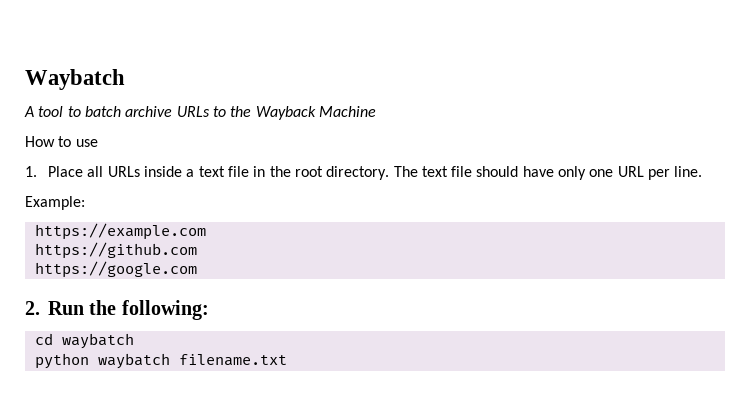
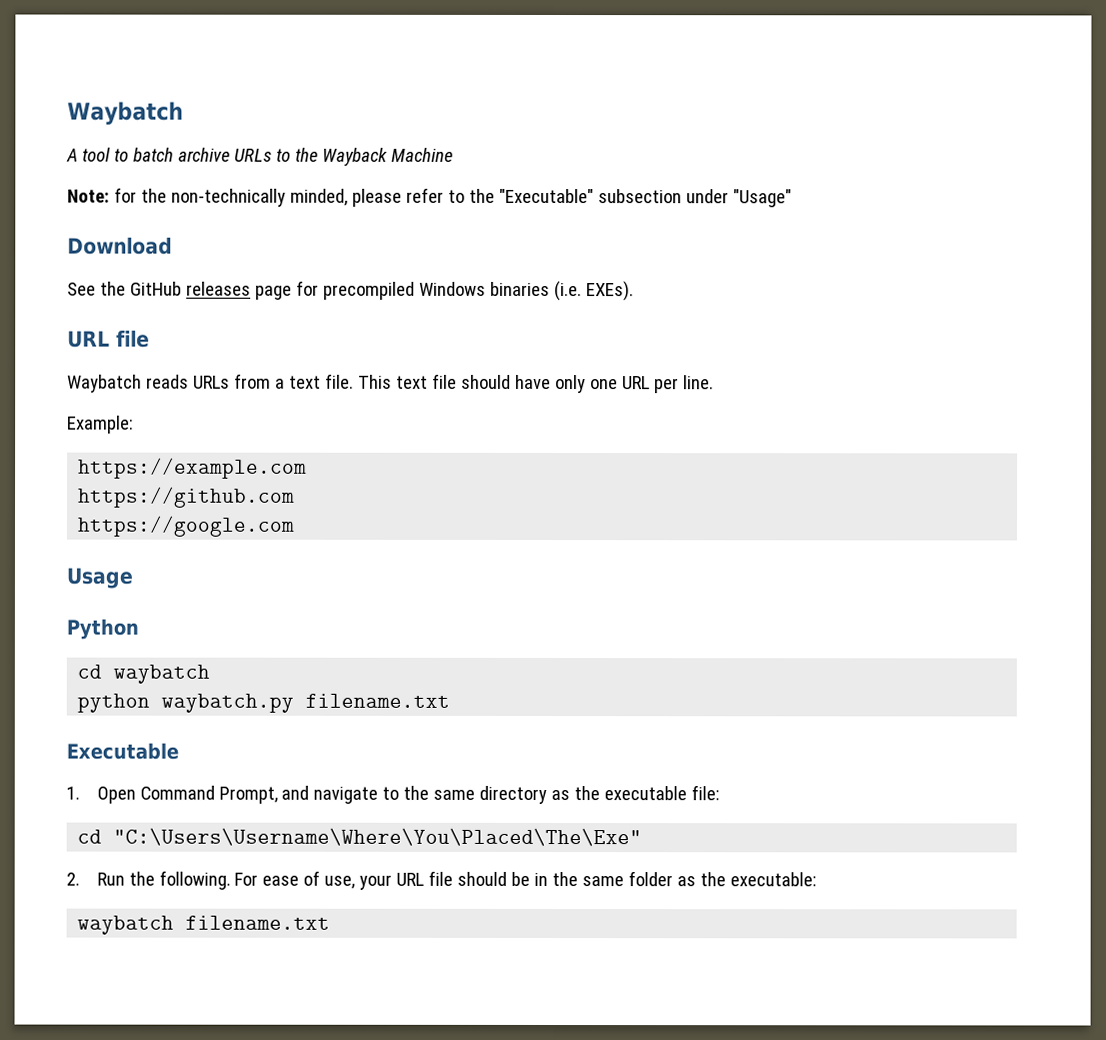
- How to use
- 1. Place all URLs inside a text file in the root directory. The text file should have only one URL per line.
+ Note: for the non-technically minded, please refer to the "Executable" subsection under "Usage"
+ Download
+ See the GitHub releases page for precompiled Windows binaries (i.e. EXEs).
+ URL file
+ Waybatch reads URLs from a text file. This text file should have only one URL per line.
- 2. Run the following:
+ Usage
+ Python
- python waybatch filename.txt
+ python waybatch.py filename.txt
+ Executable
+ 1. Open Command Prompt, and navigate to the same directory as the executable file:
+ cd "C:\Users\Username\Where\You\Placed\The\Exe"
+ 2. Run the following. For ease of use, your URL file should be in the same folder as the executable:
+ waybatch filename.txt

